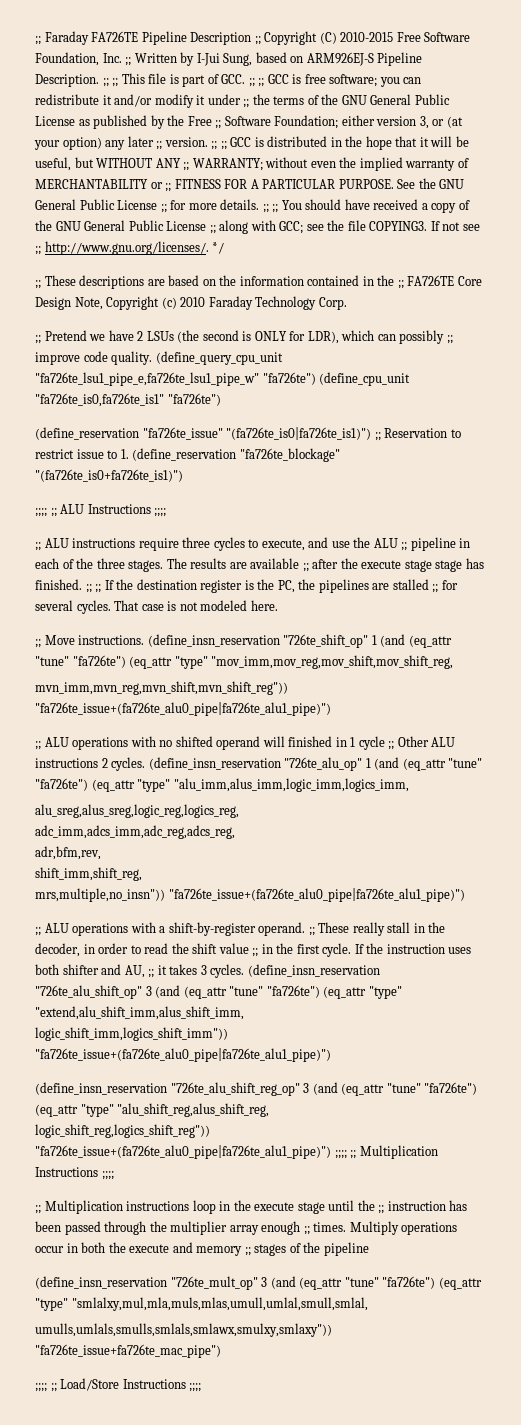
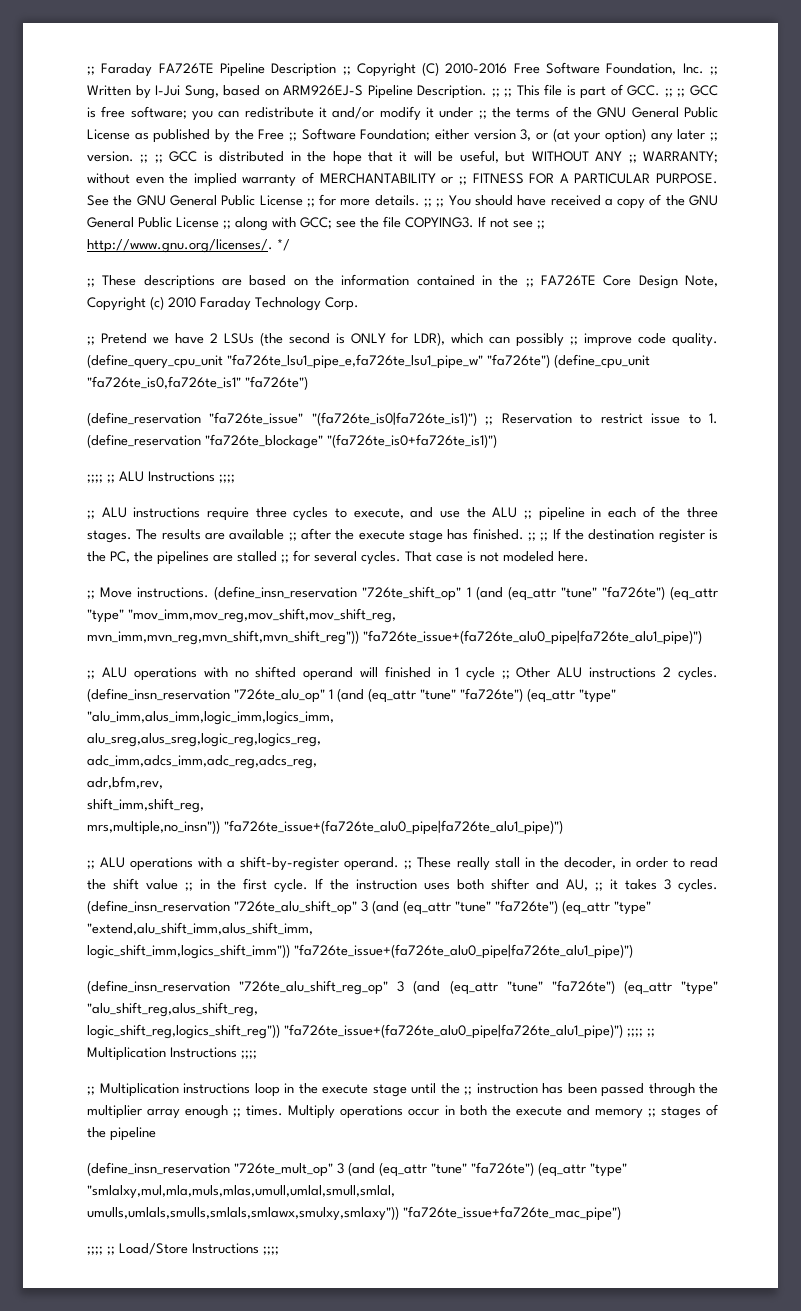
- Copyright (C) 2010-2015 Free Software Foundation, Inc. ;;
+ Copyright (C) 2010-2016 Free Software Foundation, Inc. ;;
- The results are available ;; after the execute stage stage has finished. ;; ;; If the destination register is the PC, the pipelines are stalled ;; for several cycles.
+ The results are available ;; after the execute stage has finished. ;; ;; If the destination register is the PC, the pipelines are stalled ;; for several cycles.

